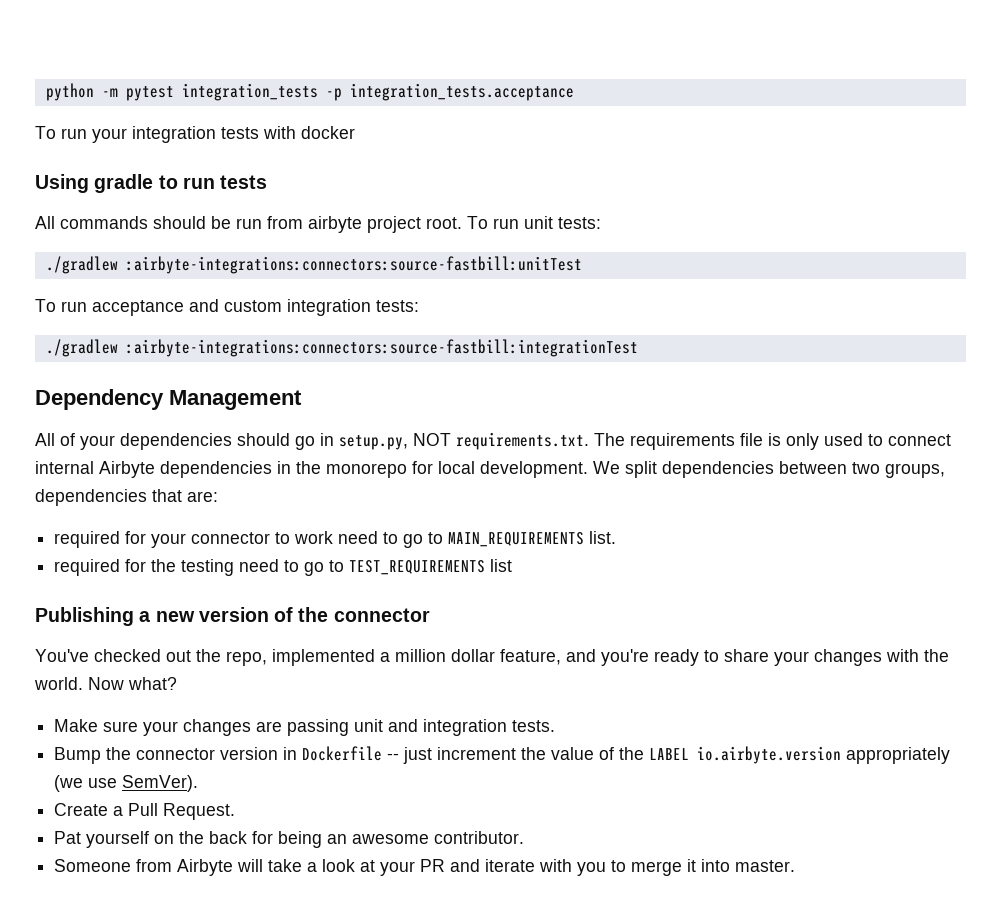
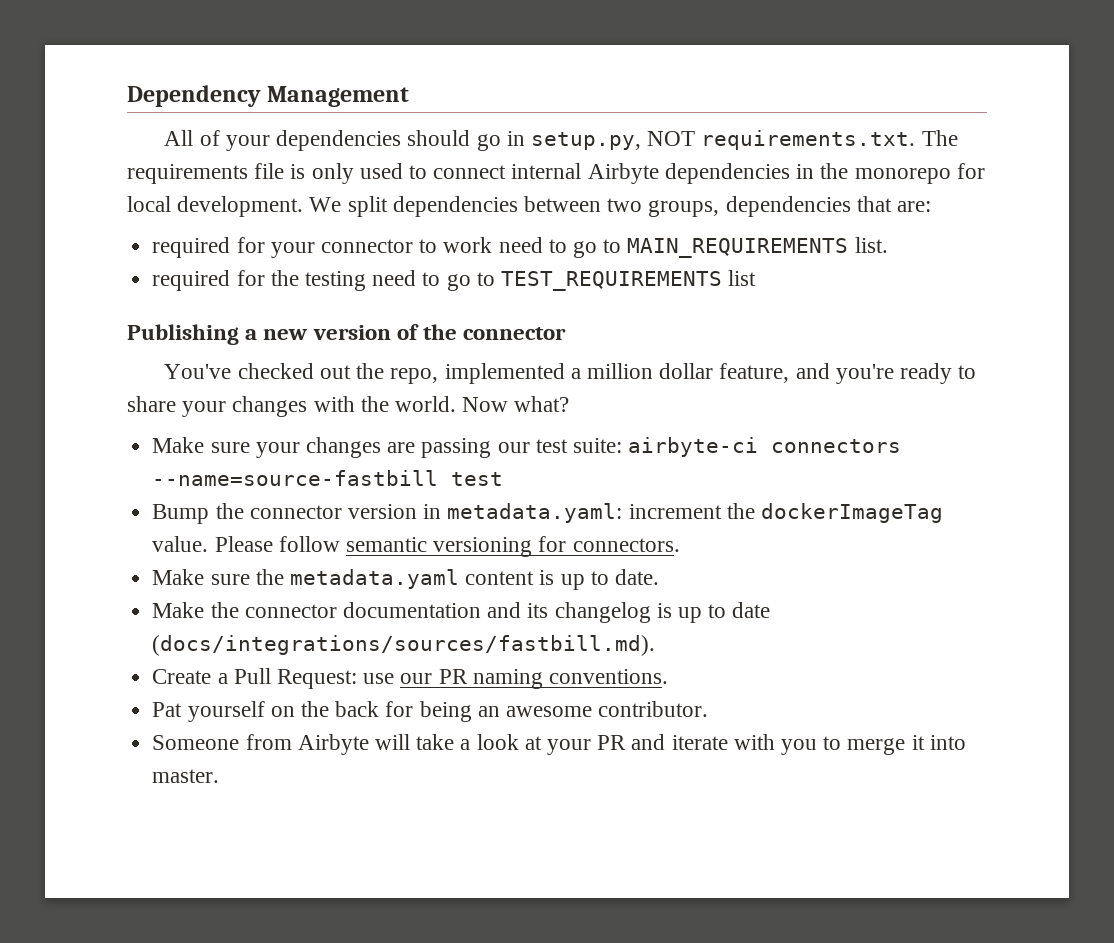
- python -m pytest integration_tests -p integration_tests.acceptance
- To run your integration tests with docker
- Using gradle to run tests
- All commands should be run from airbyte project root. To run unit tests:
- ./gradlew :airbyte-integrations:connectors:source-fastbill:unitTest
- To run acceptance and custom integration tests:
- ./gradlew :airbyte-integrations:connectors:source-fastbill:integrationTest
- Make sure your changes are passing unit and integration tests.
+ Make sure your changes are passing our test suite: airbyte-ci connectors --name=source-fastbill test
- Bump the connector version in Dockerfile -- just increment the value of the LABEL io.airbyte.version appropriately (we use SemVer).
- Create a Pull Request.
+ Bump the connector version in metadata.yaml: increment the dockerImageTag value. Please follow semantic versioning for connectors.
+ Make sure the metadata.yaml content is up to date.
+ Make the connector documentation and its changelog is up to date (docs/integrations/sources/fastbill.md).
+ Create a Pull Request: use our PR naming conventions.

